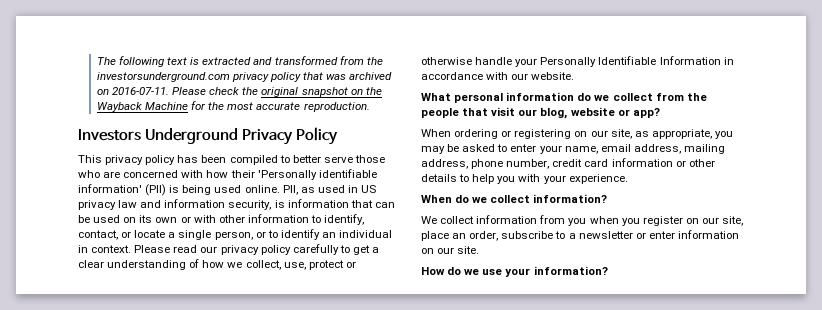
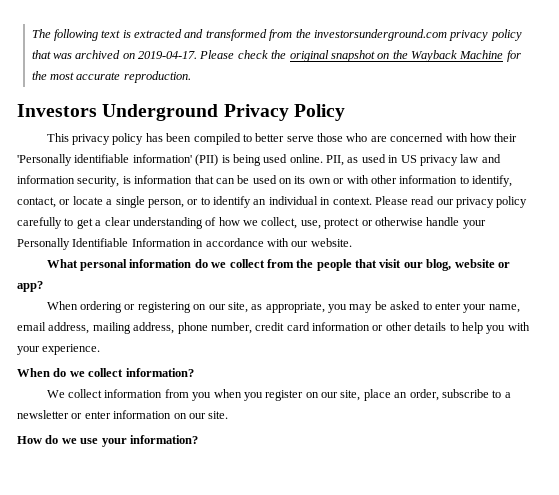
- The following text is extracted and transformed from the investorsunderground.com privacy policy that was archived on 2016-07-11.
+ The following text is extracted and transformed from the investorsunderground.com privacy policy that was archived on 2019-04-17.

